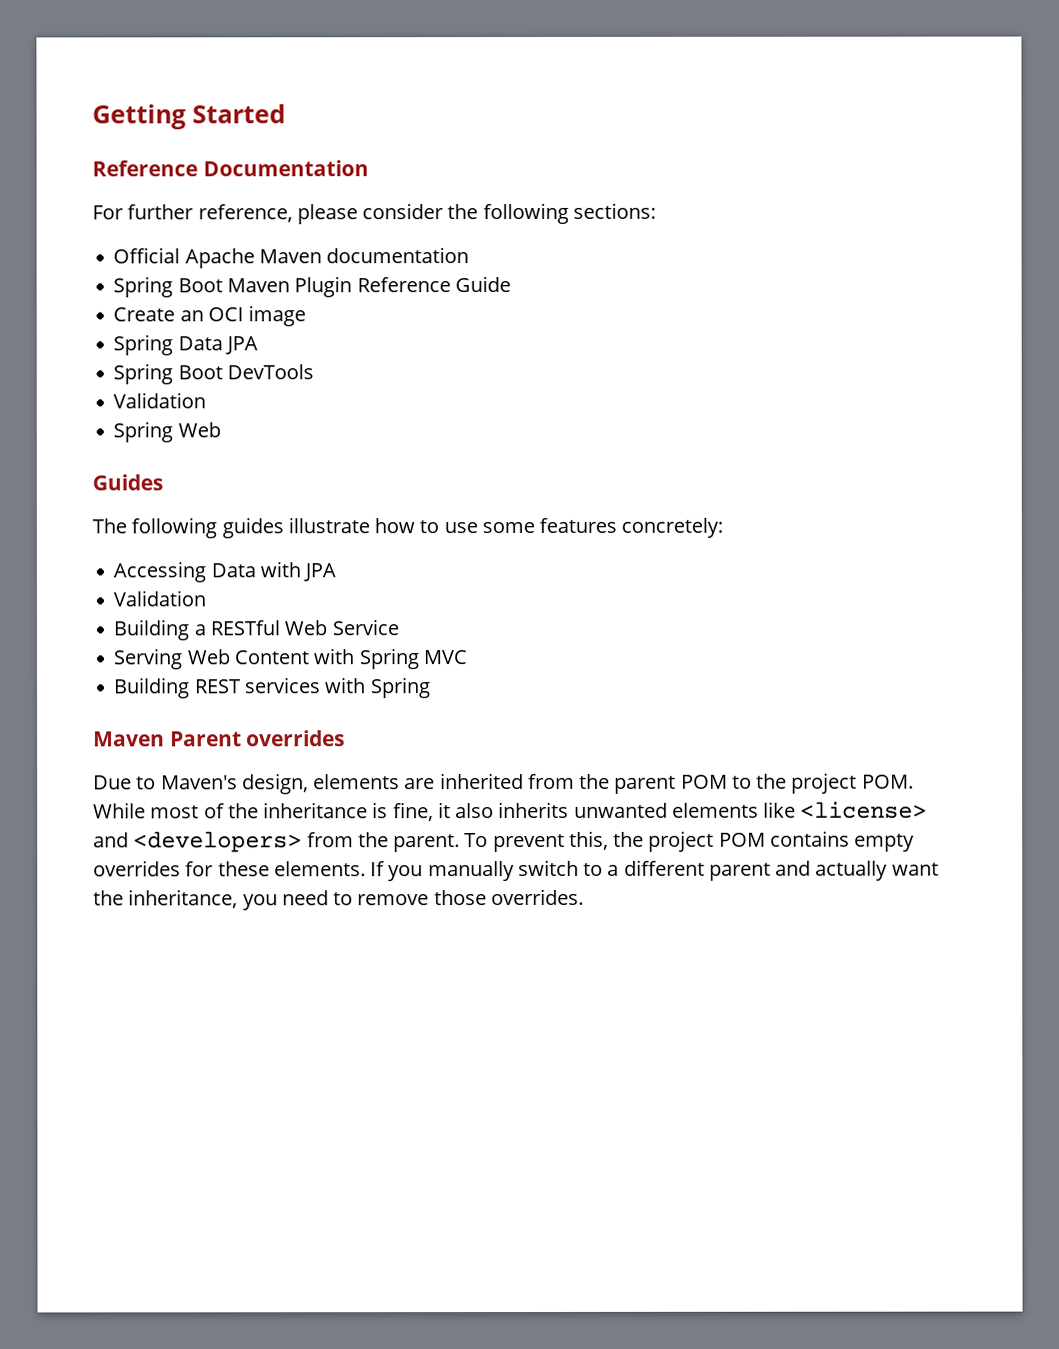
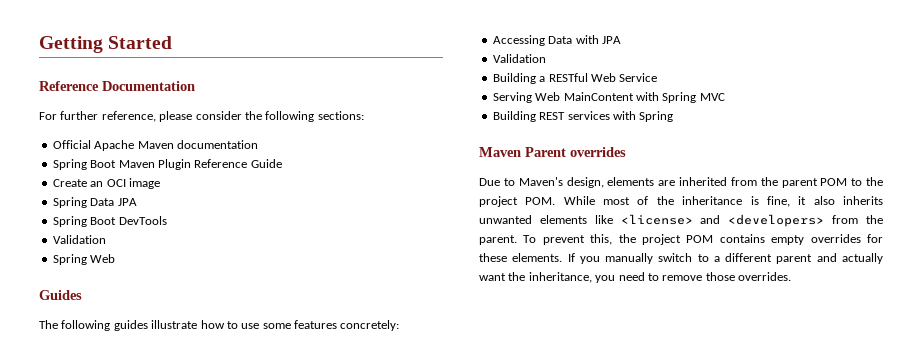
- Serving Web Content with Spring MVC
+ Serving Web MainContent with Spring MVC

